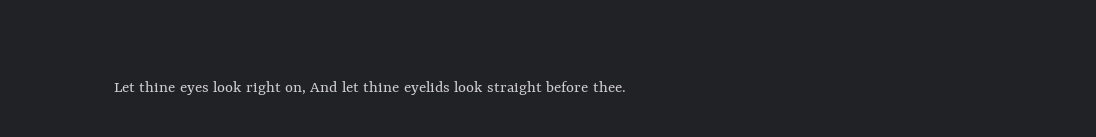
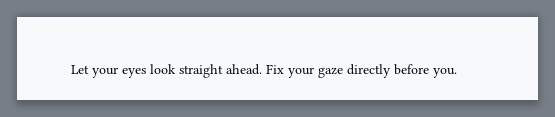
- Let thine eyes look right on, And let thine eyelids look straight before thee.
+ Let your eyes look straight ahead. Fix your gaze directly before you.

